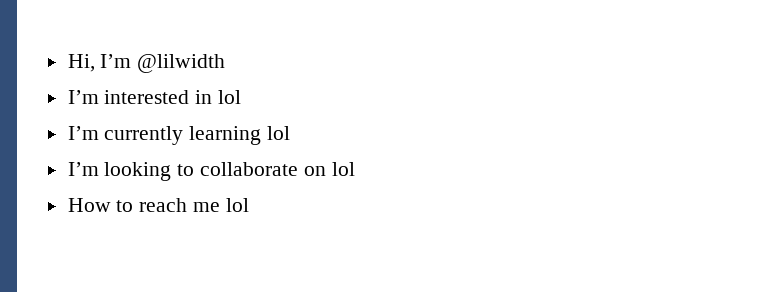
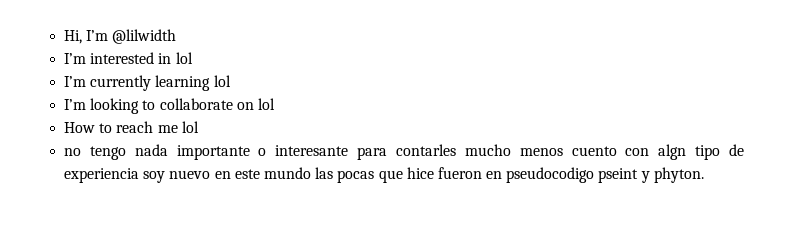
+ no tengo nada importante o interesante para contarles mucho menos cuento con algn tipo de experiencia soy nuevo en este mundo las pocas que hice fueron en pseudocodigo pseint y phyton.

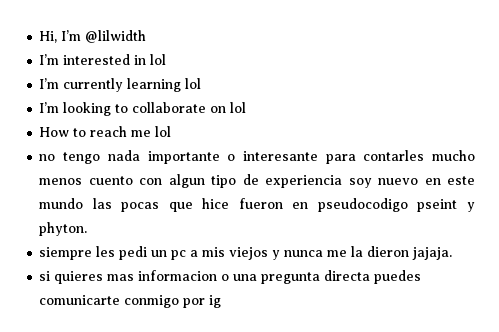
- no tengo nada importante o interesante para contarles mucho menos cuento con algn tipo de experiencia soy nuevo en este mundo las pocas que hice fueron en pseudocodigo pseint y phyton.
+ no tengo nada importante o interesante para contarles mucho menos cuento con algun tipo de experiencia soy nuevo en este mundo las pocas que hice fueron en pseudocodigo pseint y phyton.
+ siempre les pedi un pc a mis viejos y nunca me la dieron jajaja.
+ si quieres mas informacion o una pregunta directa puedes comunicarte conmigo por ig

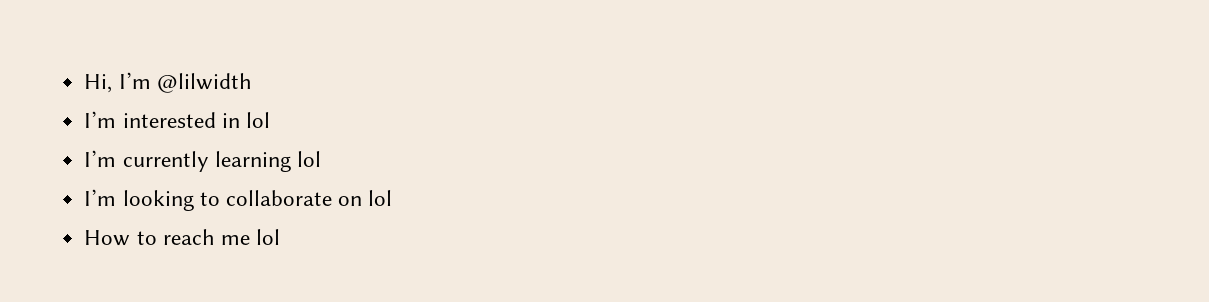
- no tengo nada importante o interesante para contarles mucho menos cuento con algun tipo de experiencia soy nuevo en este mundo las pocas que hice fueron en pseudocodigo pseint y phyton.
- siempre les pedi un pc a mis viejos y nunca me la dieron jajaja.
- si quieres mas informacion o una pregunta directa puedes comunicarte conmigo por ig

